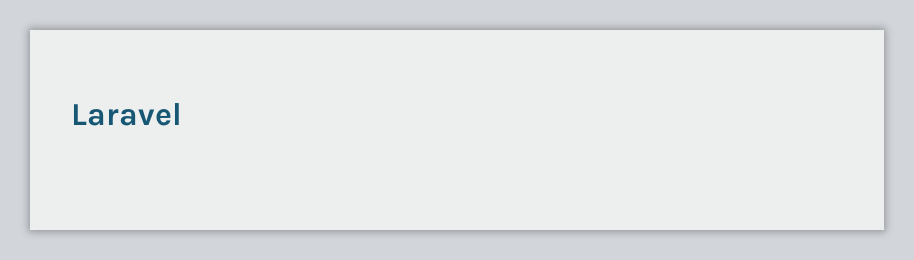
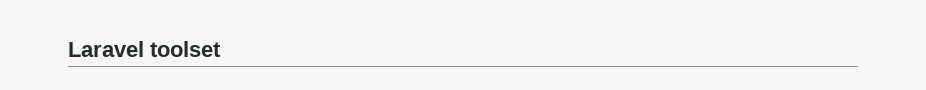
- Laravel
+ Laravel toolset

